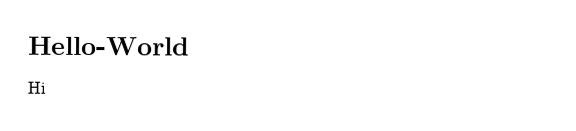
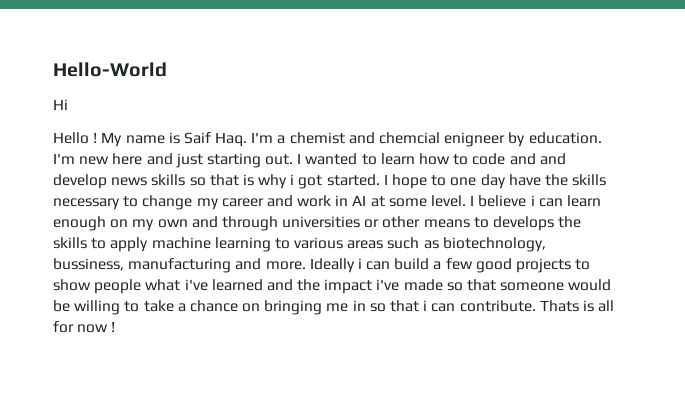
+ Hello ! My name is Saif Haq. I'm a chemist and chemcial enigneer by education. I'm new here and just starting out. I wanted to learn how to code and and develop news skills so that is why i got started. I hope to one day have the skills necessary to change my career and work in AI at some level. I believe i can learn enough on my own and through universities or other means to develops the skills to apply machine learning to various areas such as biotechnology, bussiness, manufacturing and more. Ideally i can build a few good projects to show people what i've learned and the impact i've made so that someone would be willing to take a chance on bringing me in so that i can contribute. Thats is all for now !

